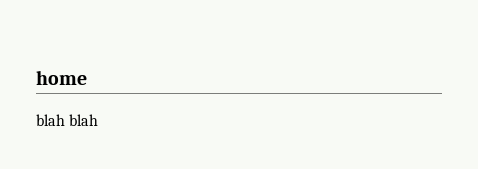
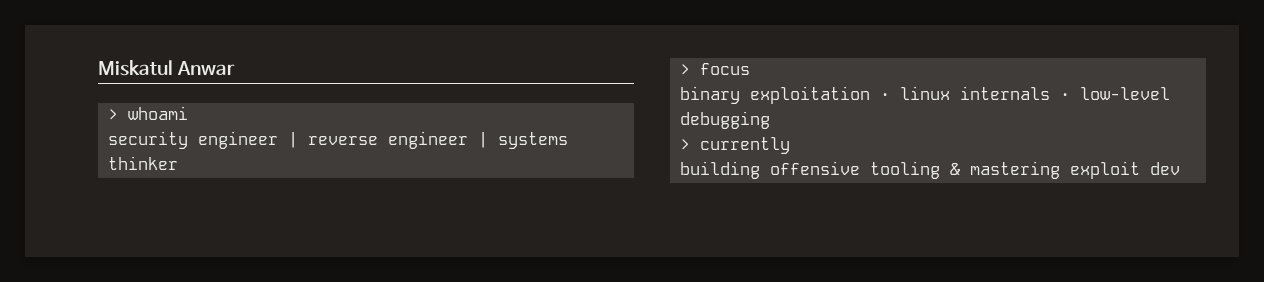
- home
- blah blah
+ Miskatul Anwar
+ > whoami
+ security engineer | reverse engineer | systems thinker
+ > focus
+ binary exploitation • linux internals • low-level debugging
+ > currently
+ building offensive tooling & mastering exploit dev

